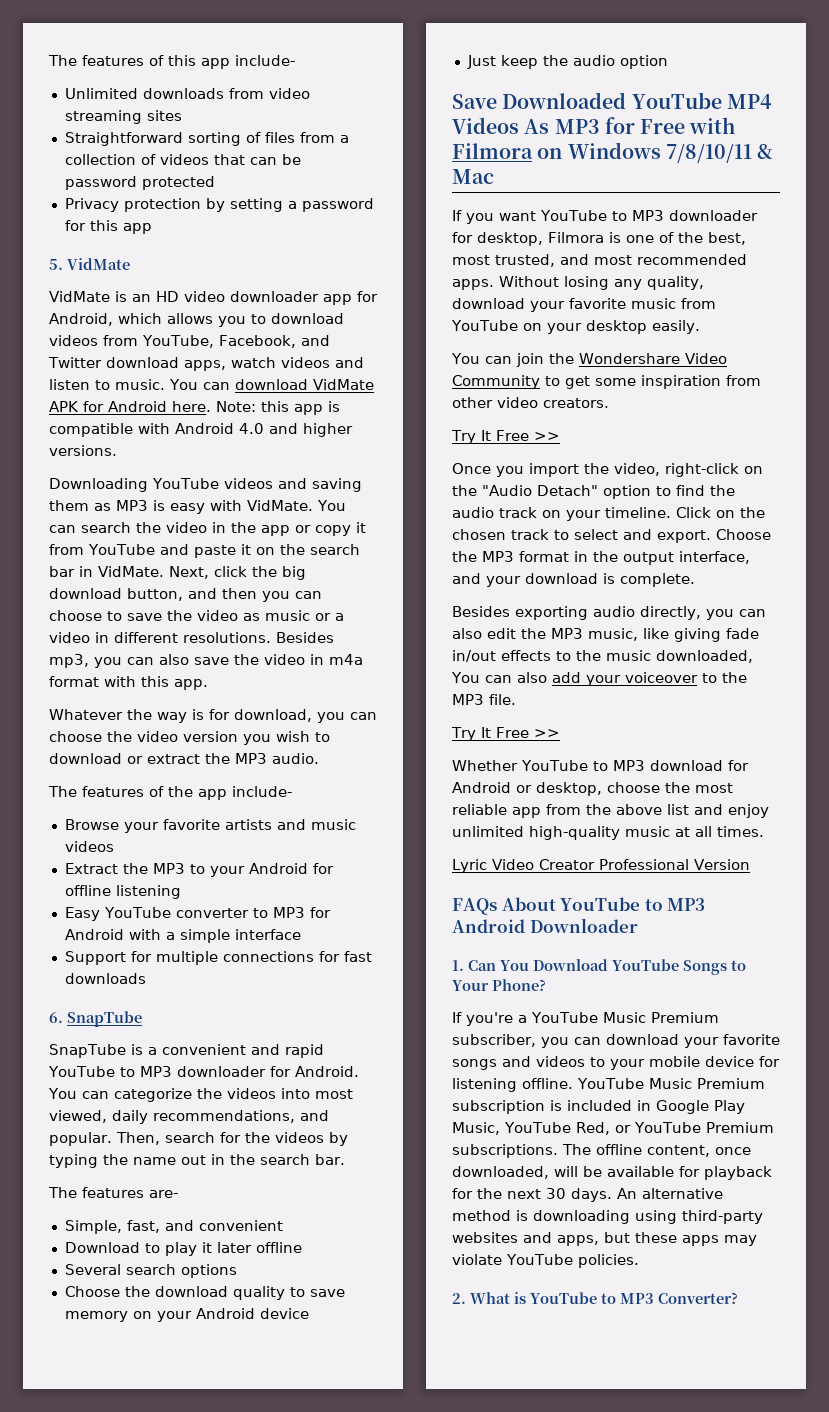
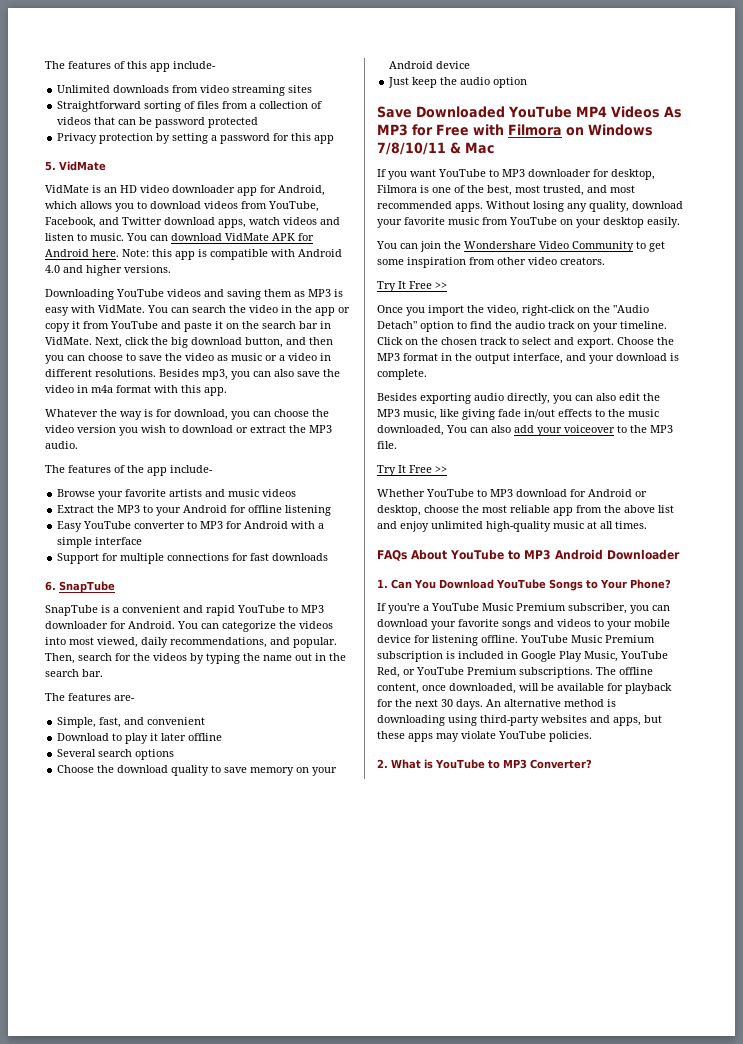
- Lyric Video Creator Professional Version

